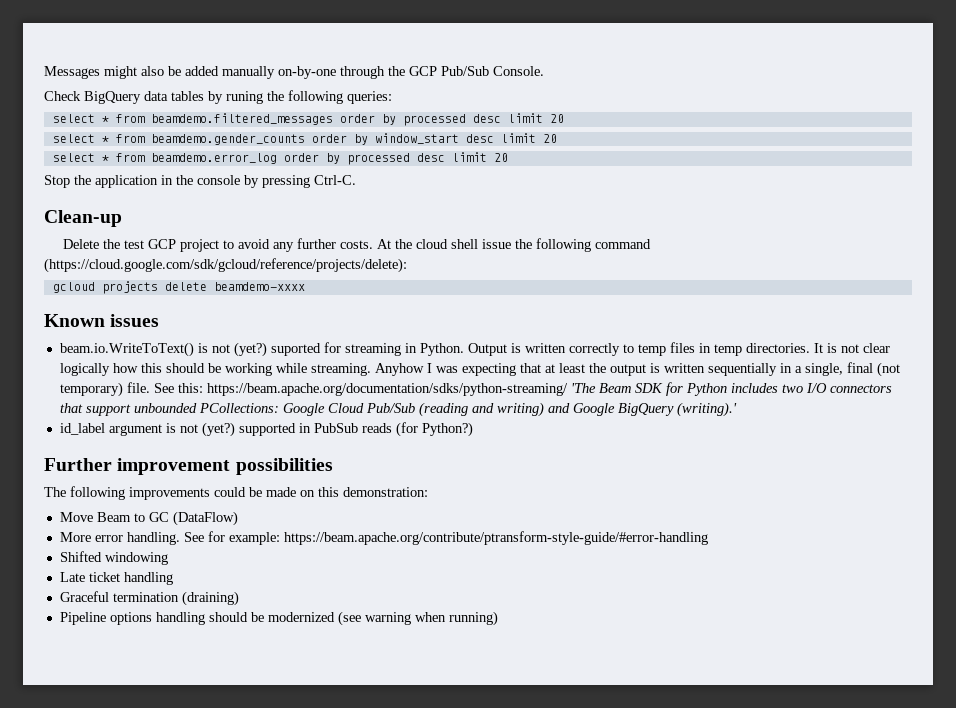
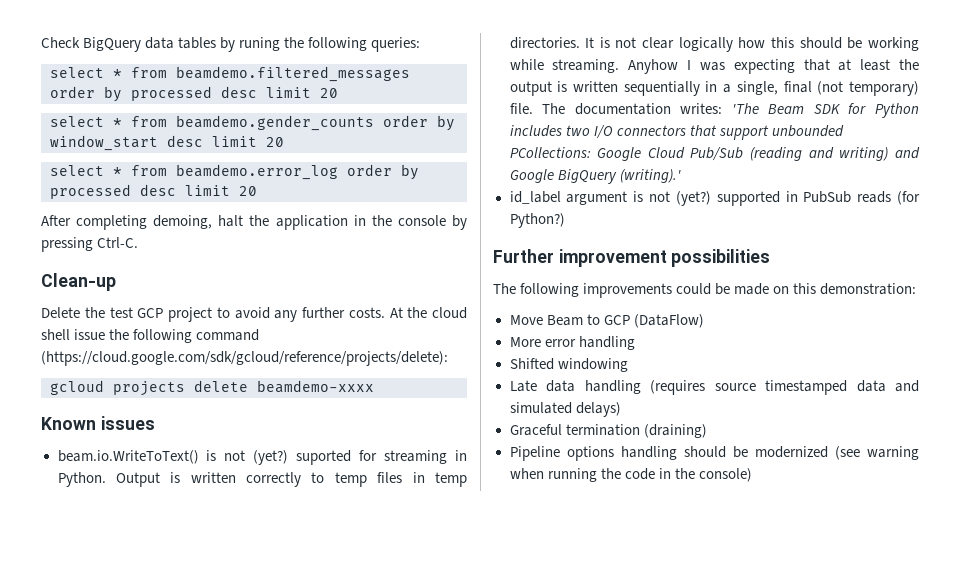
- Messages might also be added manually on-by-one through the GCP Pub/Sub Console.
- Stop the application in the console by pressing Ctrl-C.
+ After completing demoing, halt the application in the console by pressing Ctrl-C.
- See this: https://beam.apache.org/documentation/sdks/python-streaming/ 'The Beam SDK for Python includes two I/O connectors that support unbounded PCollections: Google Cloud Pub/Sub (reading and writing) and Google BigQuery (writing).'
+ The documentation writes: 'The Beam SDK for Python includes two I/O connectors that support unbounded PCollections: Google Cloud Pub/Sub (reading and writing) and Google BigQuery (writing).'
- Move Beam to GC (DataFlow)
+ Move Beam to GCP (DataFlow)
- More error handling. See for example: https://beam.apache.org/contribute/ptransform-style-guide/#error-handling
+ More error handling
- Late ticket handling
+ Late data handling (requires source timestamped data and simulated delays)
- Pipeline options handling should be modernized (see warning when running)
+ Pipeline options handling should be modernized (see warning when running the code in the console)

